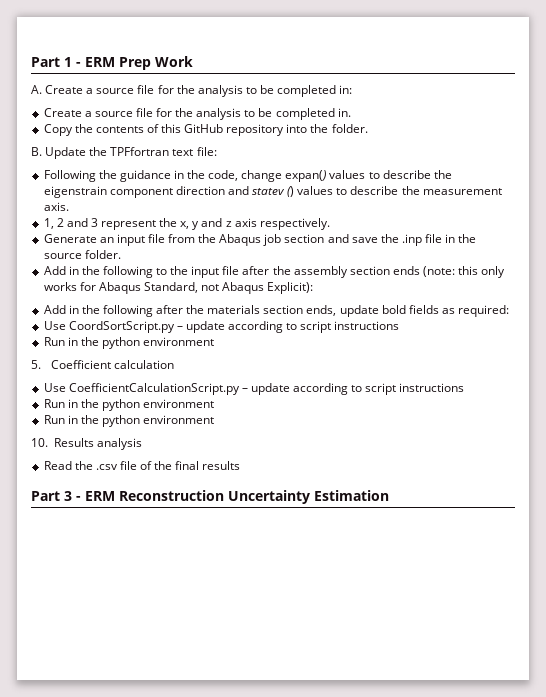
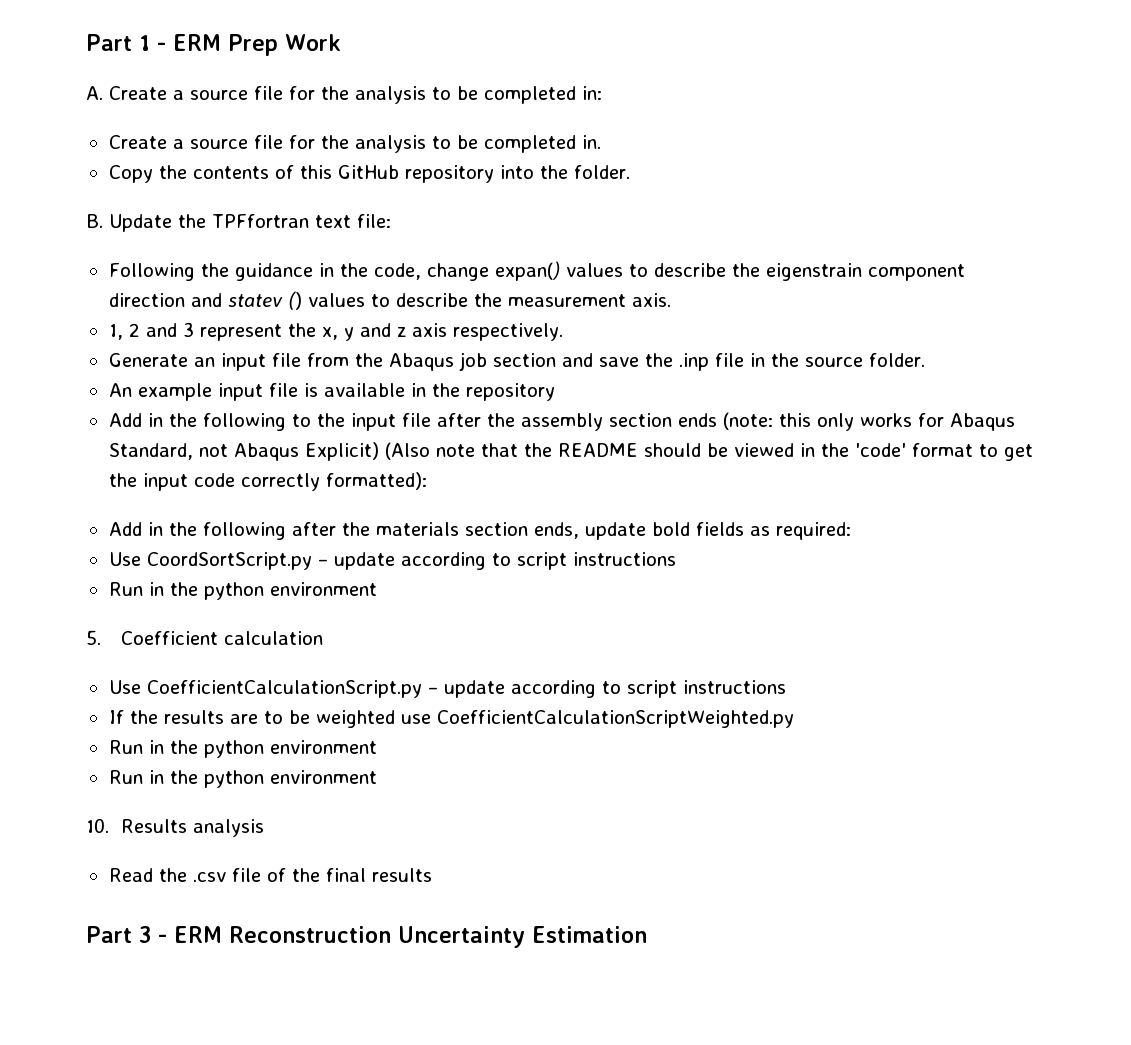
+ An example input file is available in the repository
- Add in the following to the input file after the assembly section ends (note: this only works for Abaqus Standard, not Abaqus Explicit):
+ Add in the following to the input file after the assembly section ends (note: this only works for Abaqus Standard, not Abaqus Explicit) (Also note that the README should be viewed in the 'code' format to get the input code correctly formatted):
+ If the results are to be weighted use CoefficientCalculationScriptWeighted.py

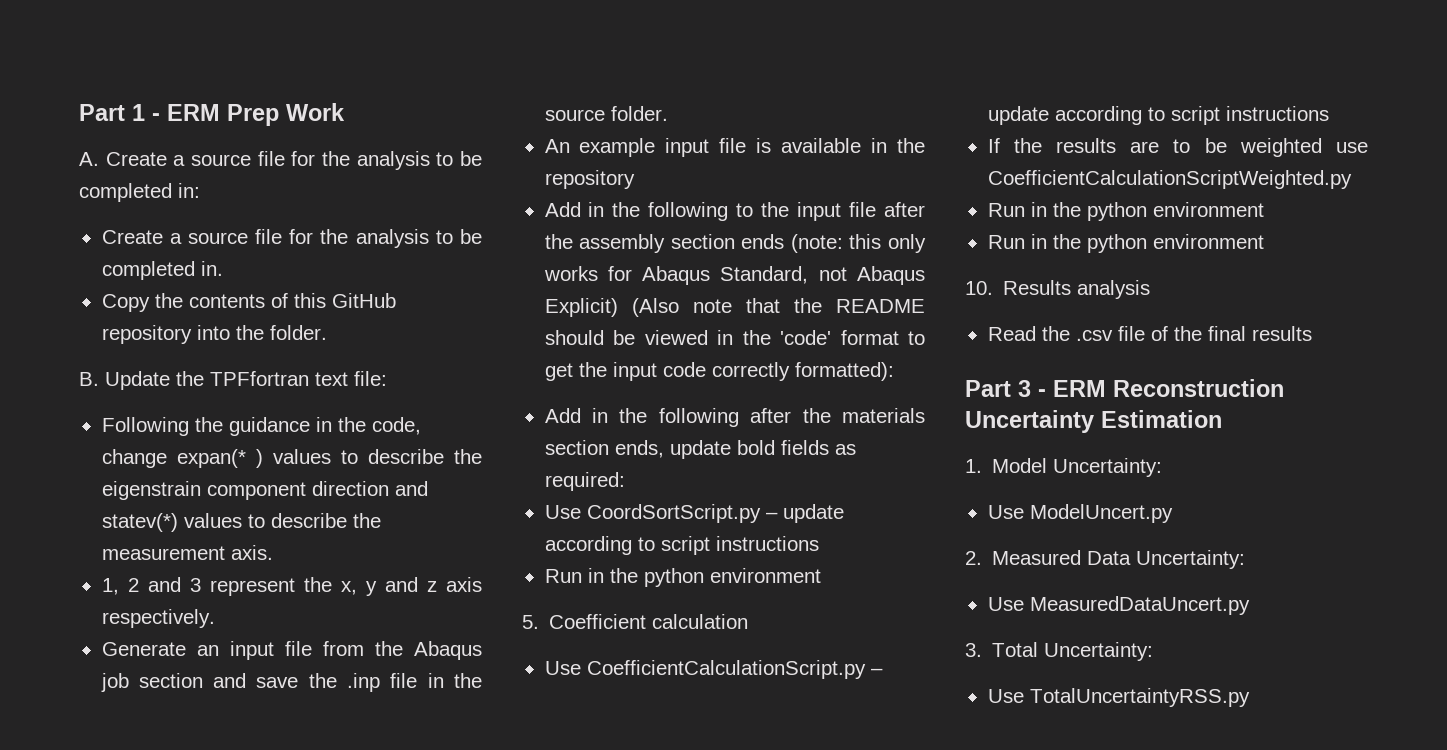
- Following the guidance in the code, change expan() values to describe the eigenstrain component direction and statev () values to describe the measurement axis.
+ Following the guidance in the code, change expan(* ) values to describe the eigenstrain component direction and statev(*) values to describe the measurement axis.
+ 1. Model Uncertainty:
+ Use ModelUncert.py
+ 2. Measured Data Uncertainty:
+ Use MeasuredDataUncert.py
+ 3. Total Uncertainty:
+ Use TotalUncertaintyRSS.py

